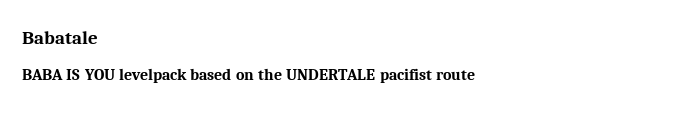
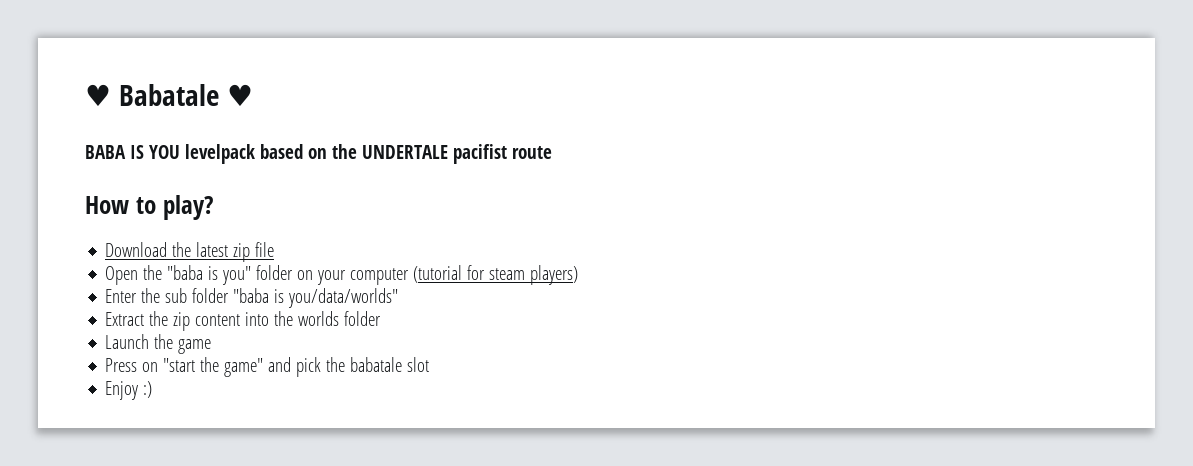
- Babatale
+ ♥ Babatale ♥
+ How to play?
+ Download the latest zip file
+ Open the "baba is you" folder on your computer (tutorial for steam players)
+ Enter the sub folder "baba is you/data/worlds"
+ Extract the zip content into the worlds folder
+ Launch the game
+ Press on "start the game" and pick the babatale slot
+ Enjoy :)

